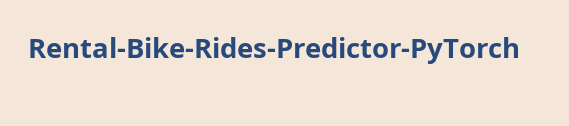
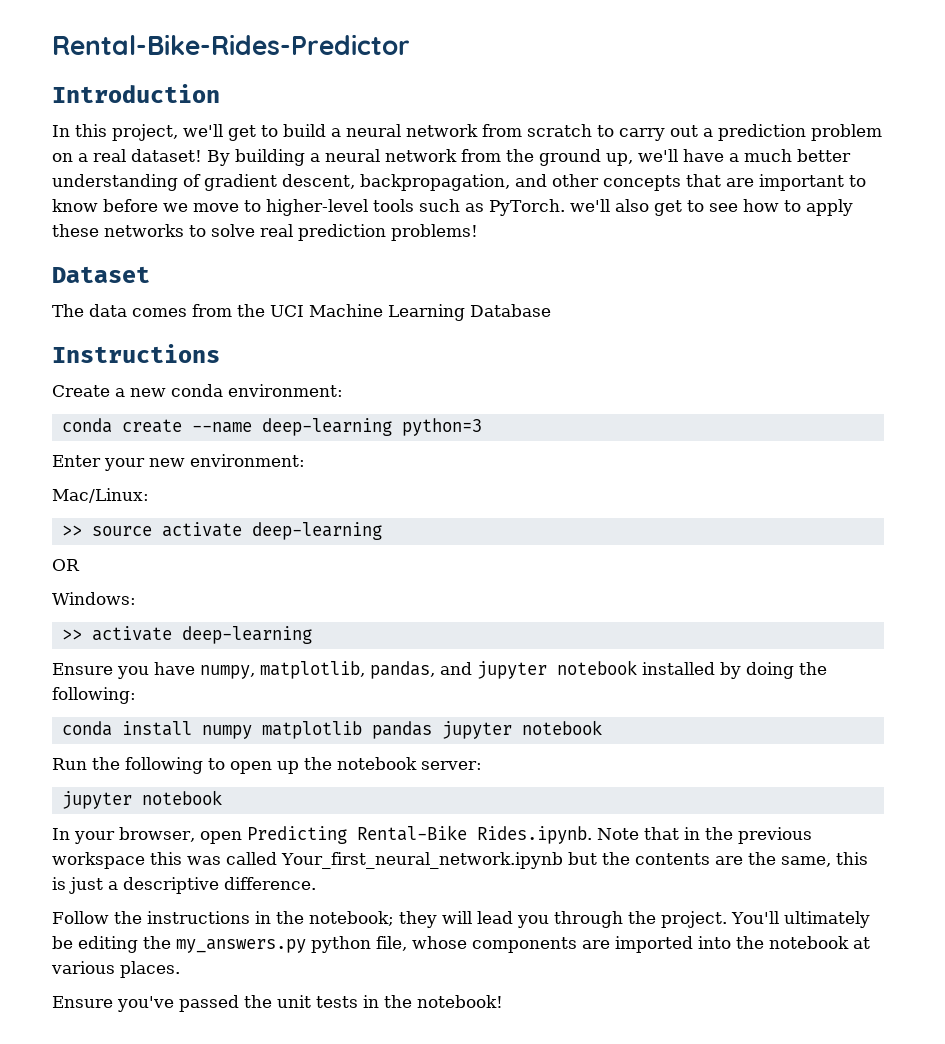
- Rental-Bike-Rides-Predictor-PyTorch
+ Rental-Bike-Rides-Predictor
+ Introduction
+ In this project, we'll get to build a neural network from scratch to carry out a prediction problem on a real dataset! By building a neural network from the ground up, we'll have a much better understanding of gradient descent, backpropagation, and other concepts that are important to know before we move to higher-level tools such as PyTorch. we'll also get to see how to apply these networks to solve real prediction problems!
+ Dataset
+ The data comes from the UCI Machine Learning Database
+ Instructions
+ Create a new conda environment:
+ conda create --name deep-learning python=3
+ Enter your new environment:
+ Mac/Linux:
+ >> source activate deep-learning
+ OR
+ Windows:
+ >> activate deep-learning
+ Ensure you have numpy, matplotlib, pandas, and jupyter notebook installed by doing the following:
+ conda install numpy matplotlib pandas jupyter notebook
+ Run the following to open up the notebook server:
+ jupyter notebook
+ In your browser, open Predicting Rental-Bike Rides.ipynb. Note that in the previous workspace this was called Your_first_neural_network.ipynb but the contents are the same, this is just a descriptive difference.
+ Follow the instructions in the notebook; they will lead you through the project. You'll ultimately be editing the my_answers.py python file, whose components are imported into the notebook at various places.
+ Ensure you've passed the unit tests in the notebook!

